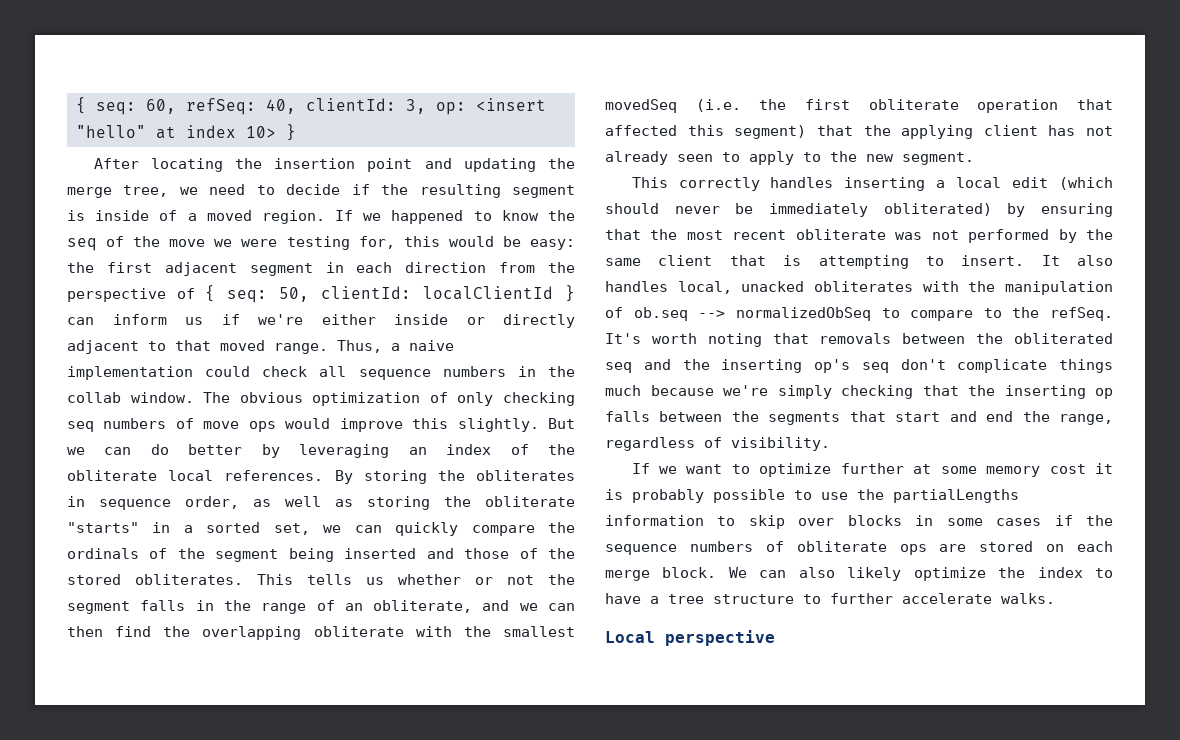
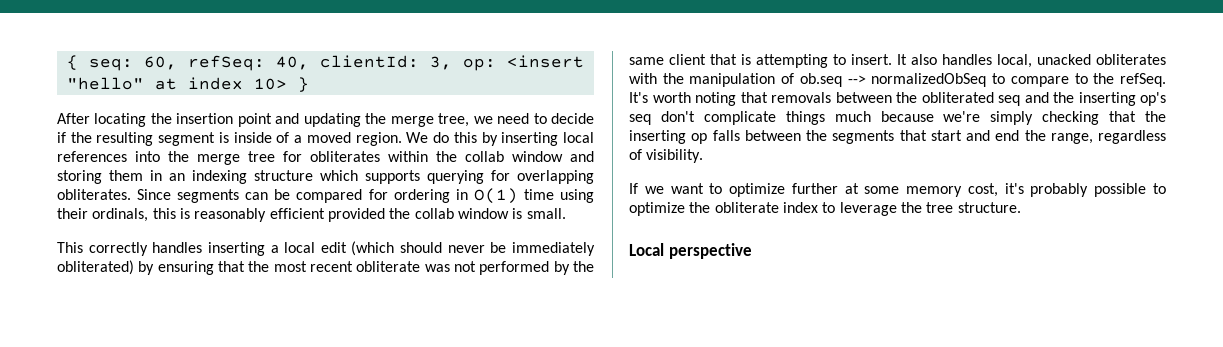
- If we happened to know the seq of the move we were testing for, this would be easy: the first adjacent segment in each direction from the perspective of { seq: 50, clientId: localClientId } can inform us if we're either inside or directly adjacent to that moved range. Thus, a naive implementation could check all sequence numbers in the collab window. The obvious optimization of only checking seq numbers of move ops would improve this slightly. But we can do better by leveraging an index of the obliterate local references. By storing the obliterates in sequence order, as well as storing the obliterate "starts" in a sorted set, we can quickly compare the ordinals of the segment being inserted and those of the stored obliterates. This tells us whether or not the segment falls in the range of an obliterate, and we can then find the overlapping obliterate with the smallest movedSeq (i.e. the first obliterate operation that affected this segment) that the applying client has not already seen to apply to the new segment.
+ We do this by inserting local references into the merge tree for obliterates within the collab window and storing them in an indexing structure which supports querying for overlapping obliterates. Since segments can be compared for ordering in O(1) time using their ordinals, this is reasonably efficient provided the collab window is small.
- If we want to optimize further at some memory cost it is probably possible to use the partialLengths information to skip over blocks in some cases if the sequence numbers of obliterate ops are stored on each merge block. We can also likely optimize the index to have a tree structure to further accelerate walks.
+ If we want to optimize further at some memory cost, it's probably possible to optimize the obliterate index to leverage the tree structure.

